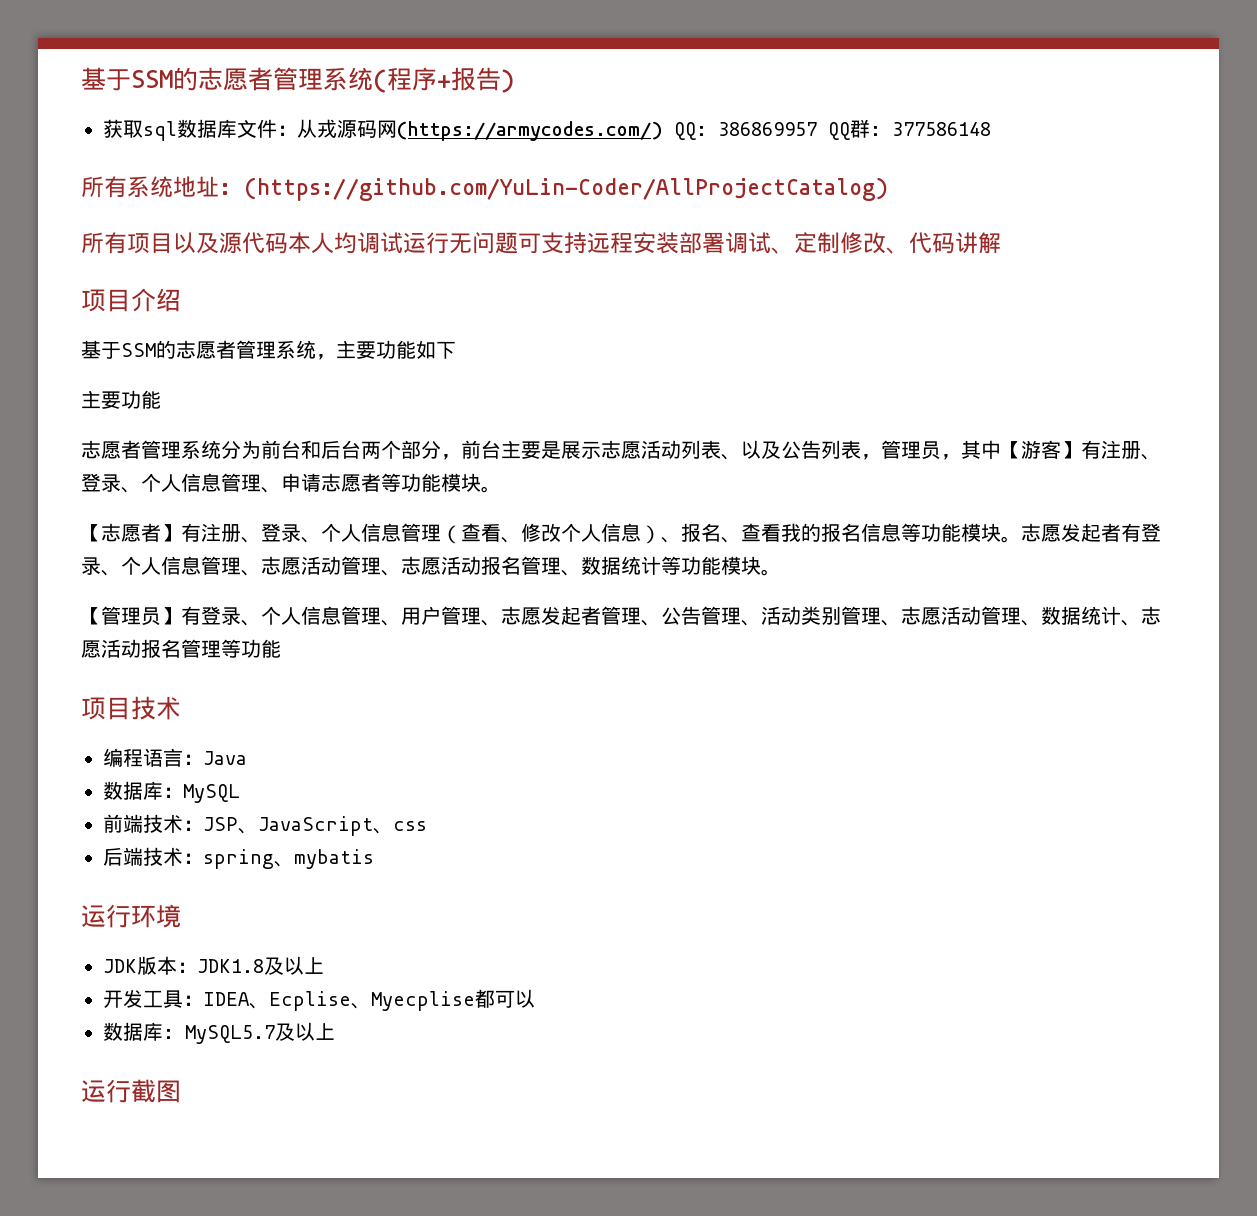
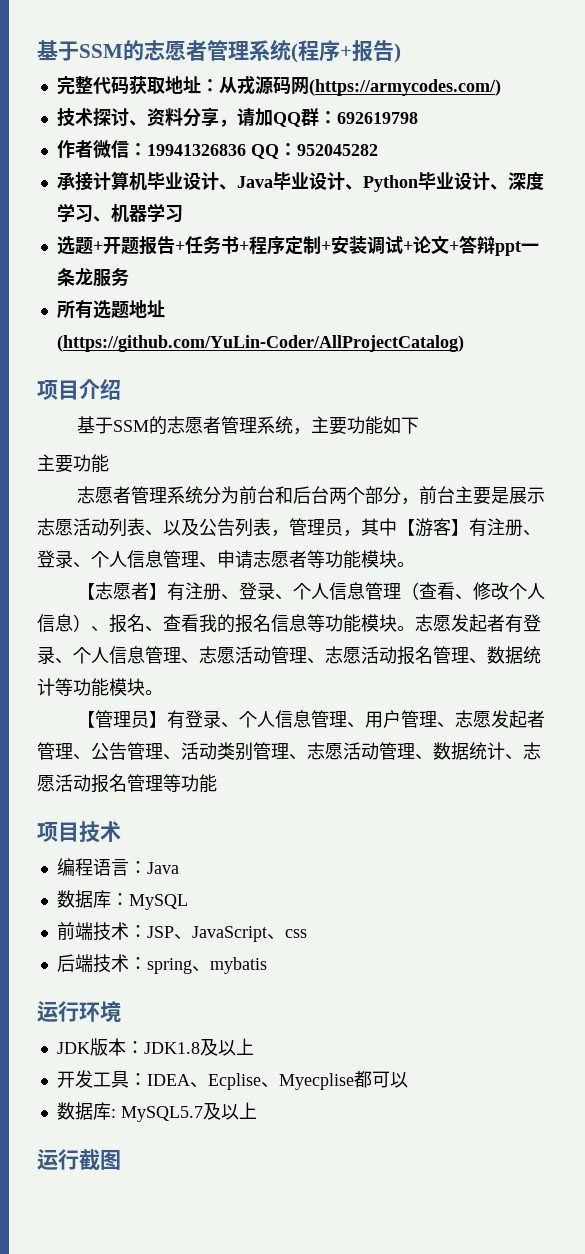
- 获取sql数据库文件：从戎源码网(https://armycodes.com/) QQ: 386869957 QQ群: 377586148
- 所有系统地址: (https://github.com/YuLin-Coder/AllProjectCatalog)
- 所有项目以及源代码本人均调试运行无问题可支持远程安装部署调试、定制修改、代码讲解
+ 完整代码获取地址：从戎源码网(https://armycodes.com/)
+ 技术探讨、资料分享，请加QQ群：692619798
+ 作者微信：19941326836 QQ：952045282
+ 承接计算机毕业设计、Java毕业设计、Python毕业设计、深度学习、机器学习
+ 选题+开题报告+任务书+程序定制+安装调试+论文+答辩ppt一条龙服务
+ 所有选题地址(https://github.com/YuLin-Coder/AllProjectCatalog)

